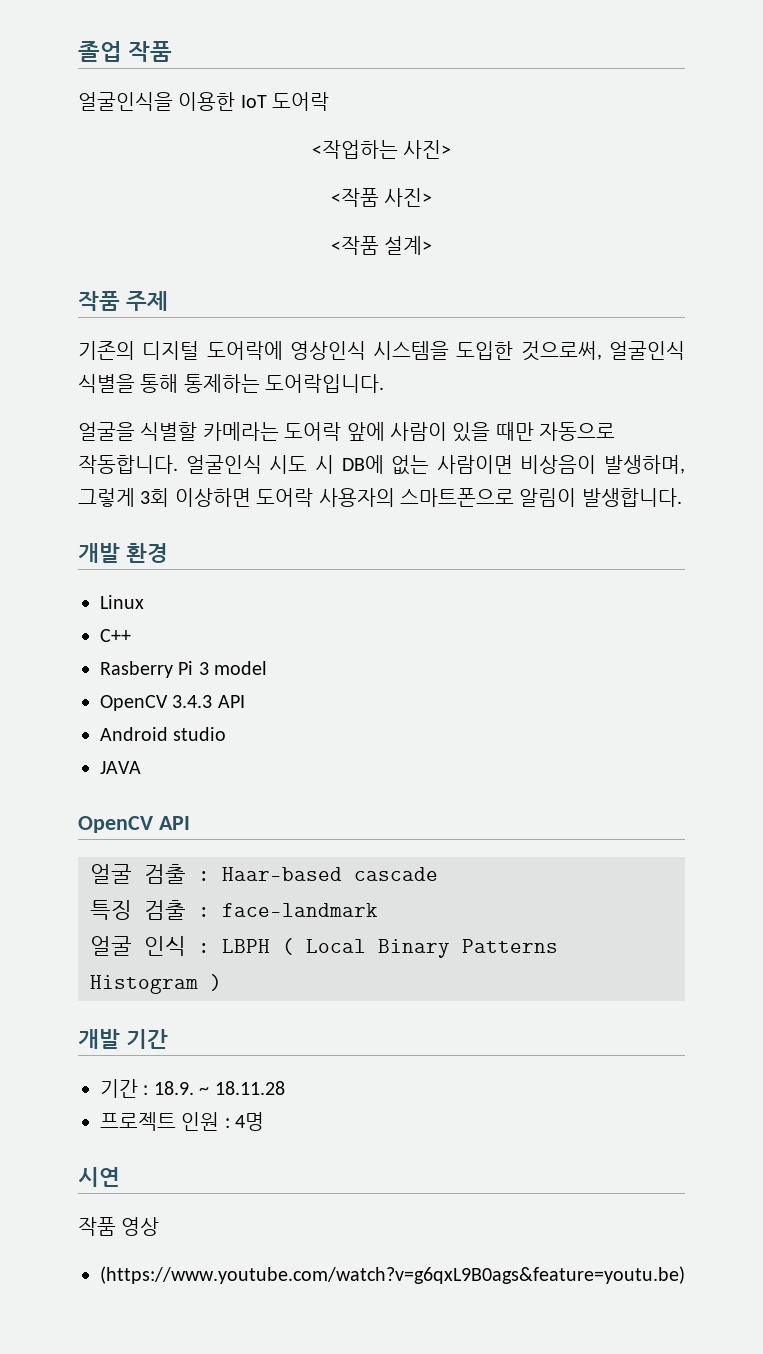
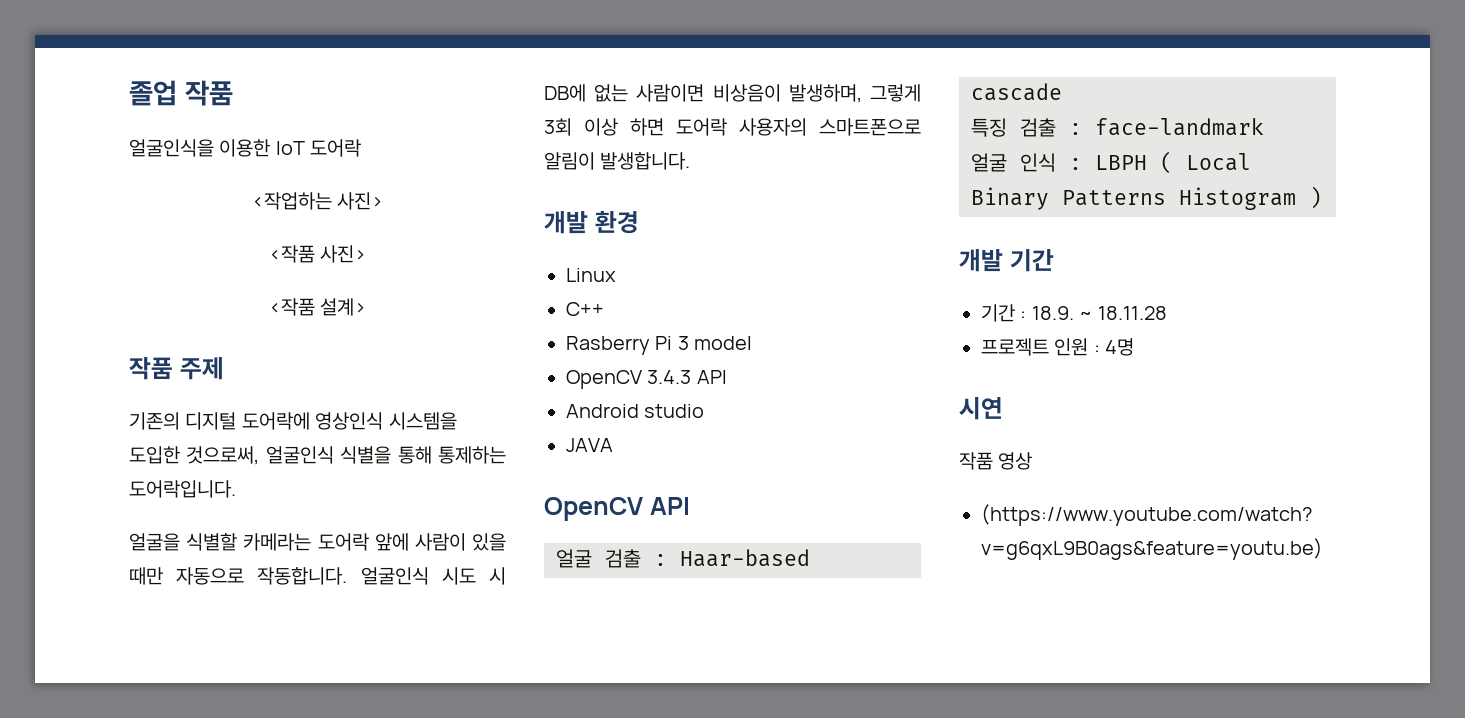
- 얼굴인식 시도 시 DB에 없는 사람이면 비상음이 발생하며, 그렇게 3회 이상하면 도어락 사용자의 스마트폰으로 알림이 발생합니다.
+ 얼굴인식 시도 시 DB에 없는 사람이면 비상음이 발생하며, 그렇게 3회 이상 하면 도어락 사용자의 스마트폰으로 알림이 발생합니다.

